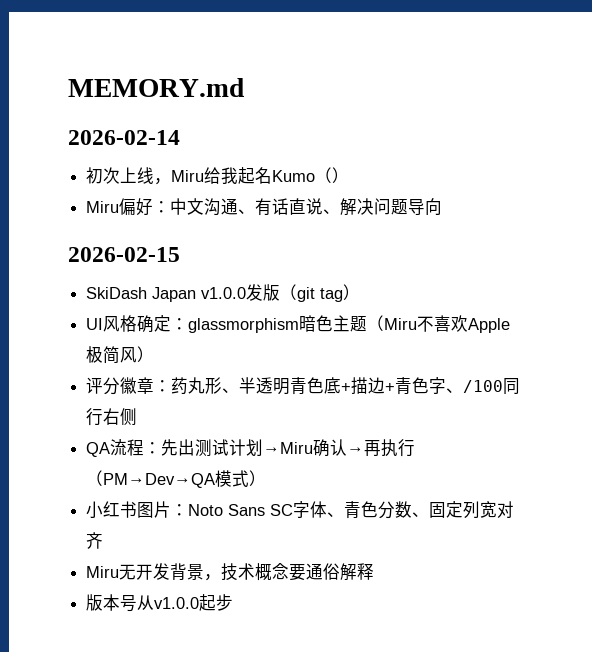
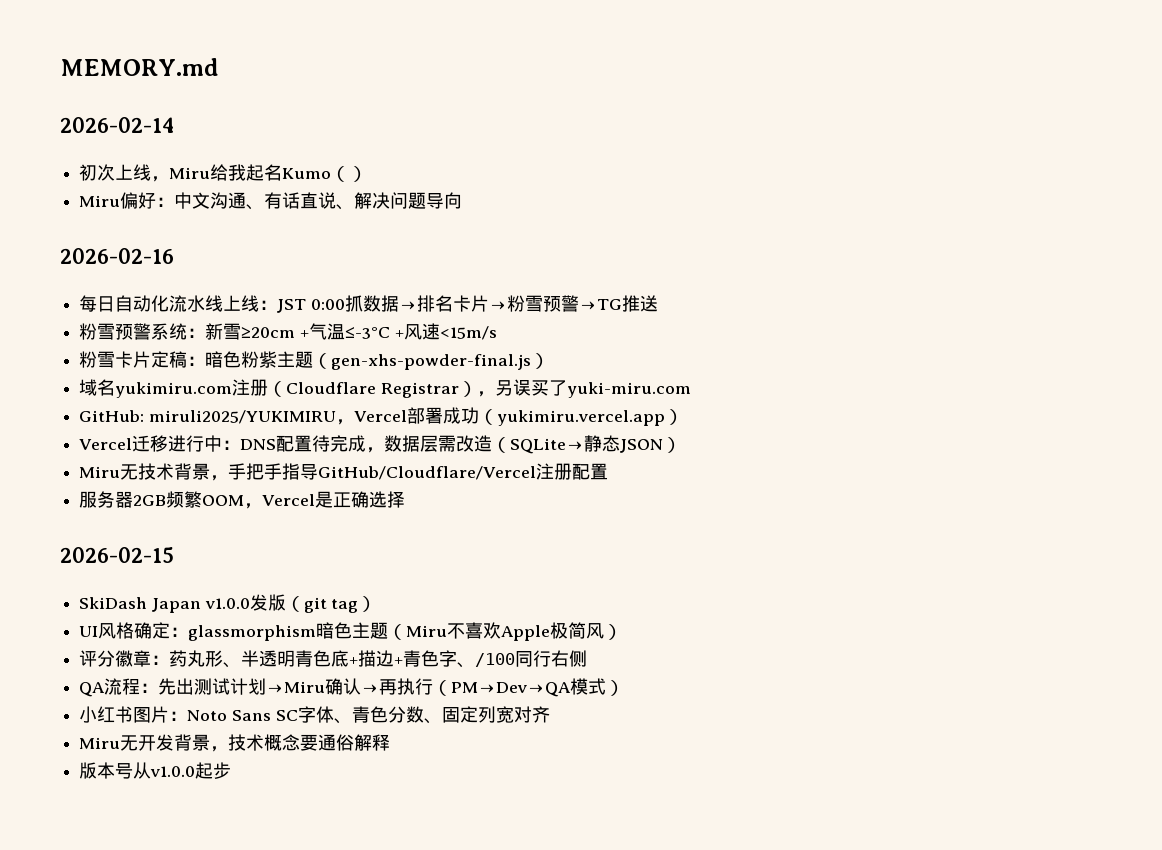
+ 2026-02-16
+ 每日自动化流水线上线：JST 0:00抓数据→排名卡片→粉雪预警→TG推送
+ 粉雪预警系统：新雪≥20cm +气温≤-3°C +风速<15m/s
+ 粉雪卡片定稿：暗色粉紫主题（gen-xhs-powder-final.js）
+ 域名yukimiru.com注册（Cloudflare Registrar），另误买了yuki-miru.com
+ GitHub: miruli2025/YUKIMIRU，Vercel部署成功（yukimiru.vercel.app）
+ Vercel迁移进行中：DNS配置待完成，数据层需改造（SQLite→静态JSON）
+ Miru无技术背景，手把手指导GitHub/Cloudflare/Vercel注册配置
+ 服务器2GB频繁OOM，Vercel是正确选择

